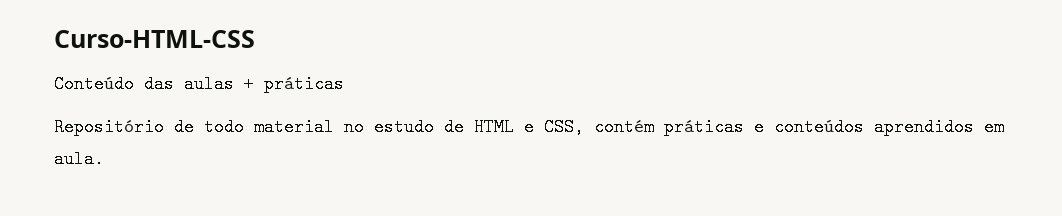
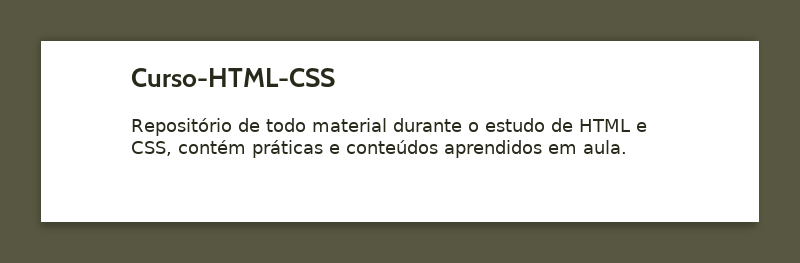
- Conteúdo das aulas + práticas
- Repositório de todo material no estudo de HTML e CSS, contém práticas e conteúdos aprendidos em aula.
+ Repositório de todo material durante o estudo de HTML e CSS, contém práticas e conteúdos aprendidos em aula.

